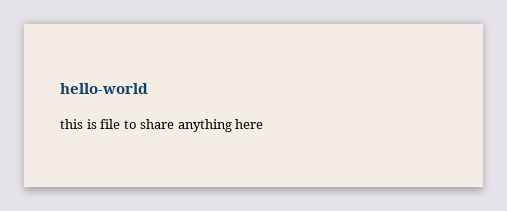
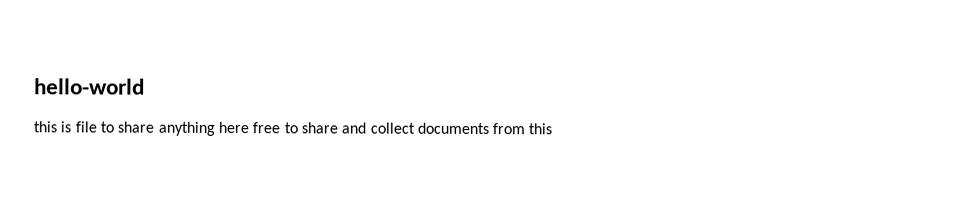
- this is file to share anything here
+ this is file to share anything here free to share and collect documents from this

